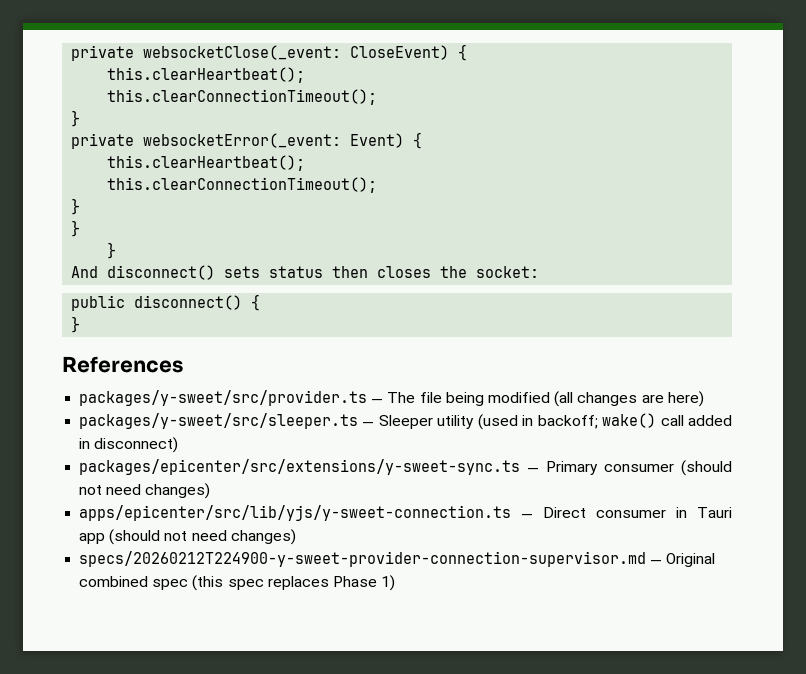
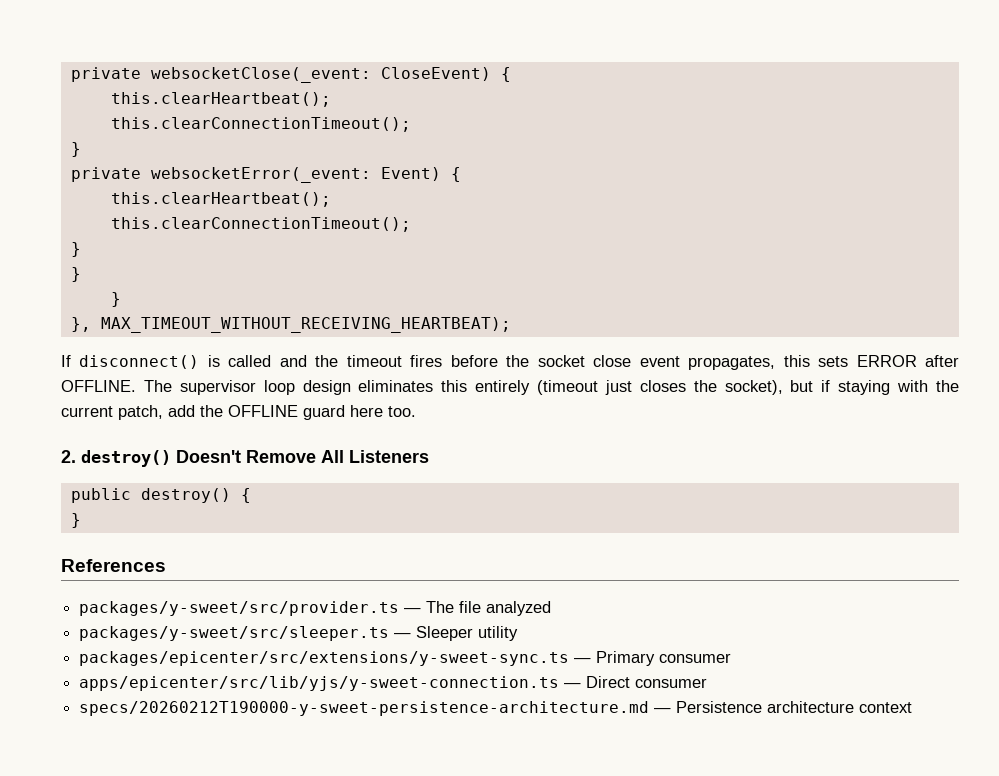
- And disconnect() sets status then closes the socket:
+ }, MAX_TIMEOUT_WITHOUT_RECEIVING_HEARTBEAT);
+ If disconnect() is called and the timeout fires before the socket close event propagates, this sets ERROR after OFFLINE. The supervisor loop design eliminates this entirely (timeout just closes the socket), but if staying with the current patch, add the OFFLINE guard here too.
+ 2. destroy() Doesn't Remove All Listeners
- public disconnect() {
+ public destroy() {
- packages/y-sweet/src/provider.ts — The file being modified (all changes are here)
- packages/y-sweet/src/sleeper.ts — Sleeper utility (used in backoff; wake() call added in disconnect)
+ packages/y-sweet/src/provider.ts — The file analyzed
+ packages/y-sweet/src/sleeper.ts — Sleeper utility
- packages/epicenter/src/extensions/y-sweet-sync.ts — Primary consumer (should not need changes)
+ packages/epicenter/src/extensions/y-sweet-sync.ts — Primary consumer
- apps/epicenter/src/lib/yjs/y-sweet-connection.ts — Direct consumer in Tauri app (should not need changes)
- specs/20260212T224900-y-sweet-provider-connection-supervisor.md — Original combined spec (this spec replaces Phase 1)
+ apps/epicenter/src/lib/yjs/y-sweet-connection.ts — Direct consumer
+ specs/20260212T190000-y-sweet-persistence-architecture.md — Persistence architecture context

